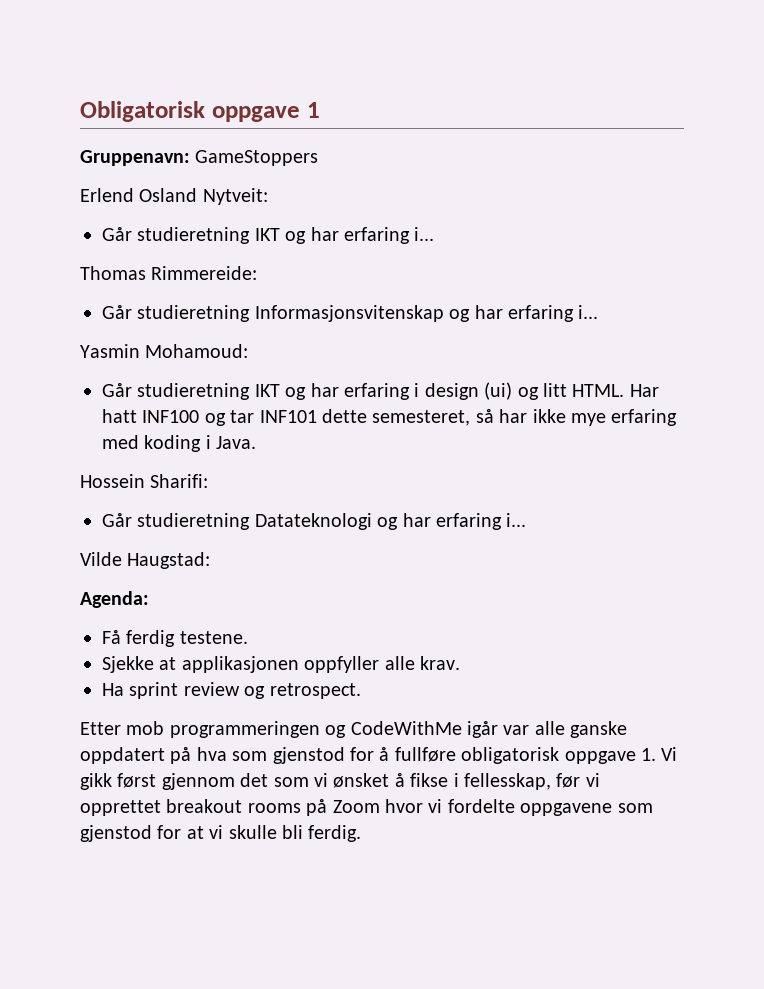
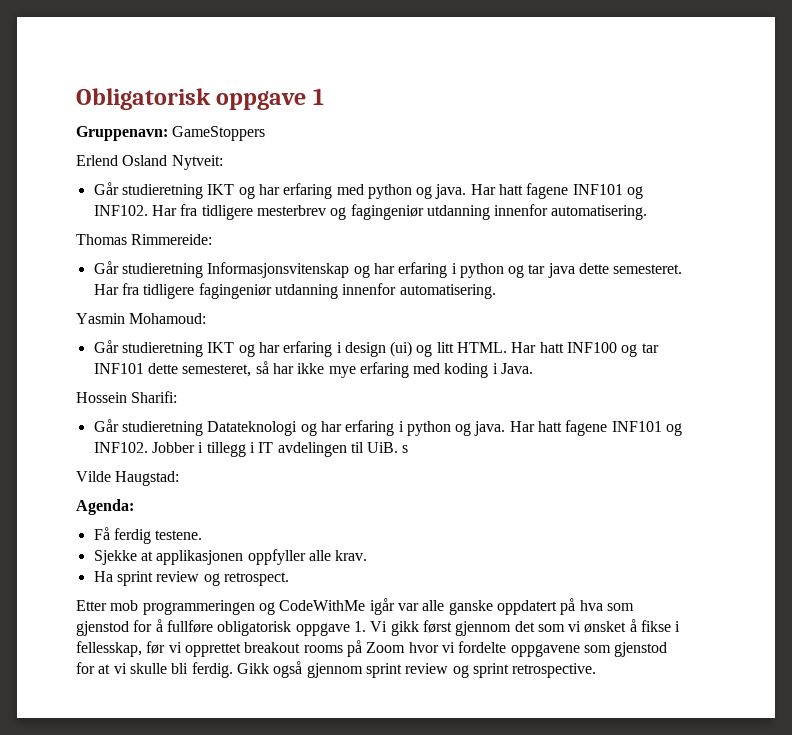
- Går studieretning IKT og har erfaring i...
+ Går studieretning IKT og har erfaring med python og java. Har hatt fagene INF101 og INF102. Har fra tidligere mesterbrev og fagingeniør utdanning innenfor automatisering.
- Går studieretning Informasjonsvitenskap og har erfaring i...
+ Går studieretning Informasjonsvitenskap og har erfaring i python og tar java dette semesteret. Har fra tidligere fagingeniør utdanning innenfor automatisering.
- Går studieretning Datateknologi og har erfaring i...
+ Går studieretning Datateknologi og har erfaring i python og java. Har hatt fagene INF101 og INF102. Jobber i tillegg i IT avdelingen til UiB. s
+ Gikk også gjennom sprint review og sprint retrospective.

